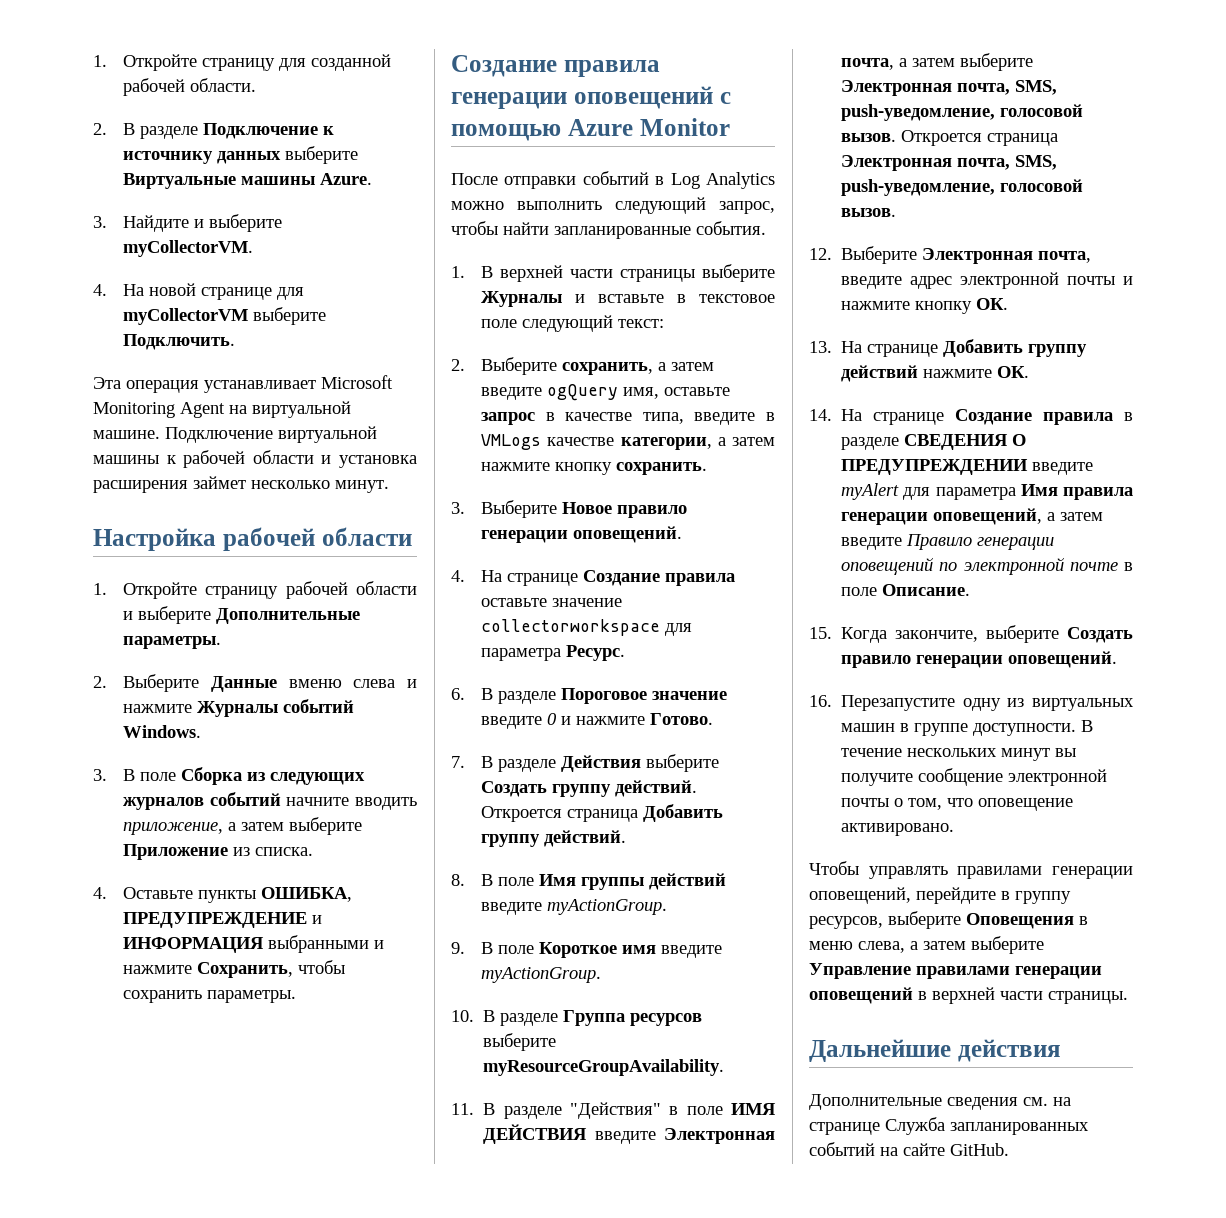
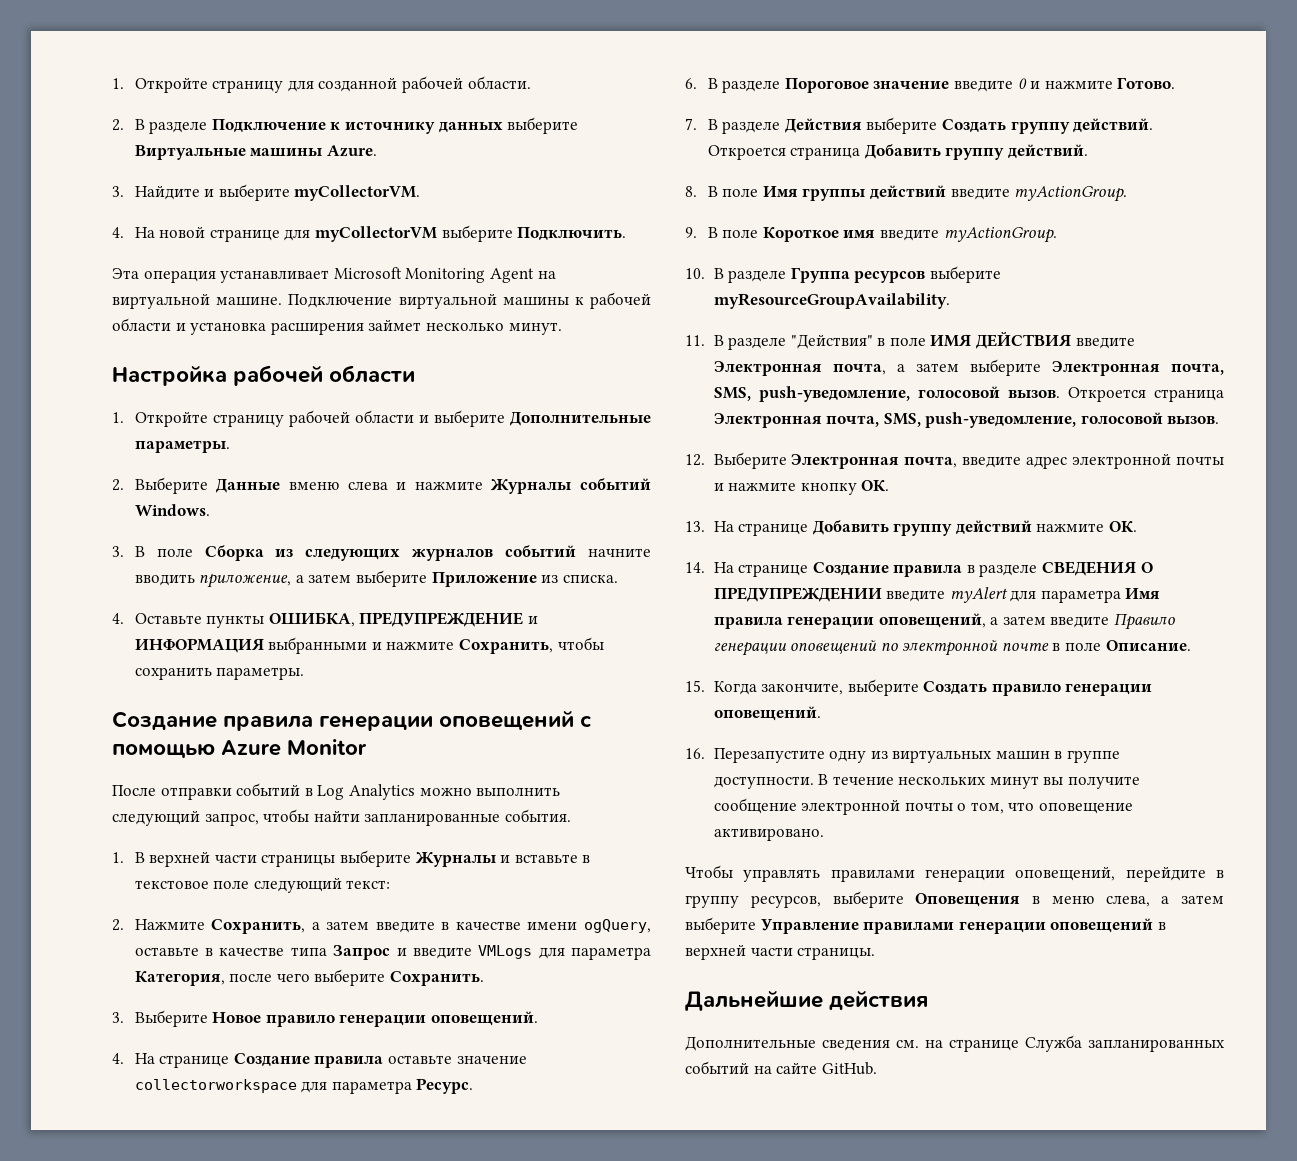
- 2. Выберите сохранить, а затем введите ogQuery имя, оставьте запрос в качестве типа, введите в VMLogs качестве категории, а затем нажмите кнопку сохранить.
+ 2. Нажмите Сохранить, а затем введите в качестве имени ogQuery, оставьте в качестве типа Запрос и введите VMLogs для параметра Категория, после чего выберите Сохранить.

